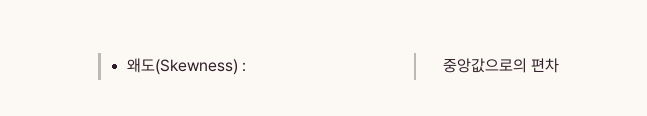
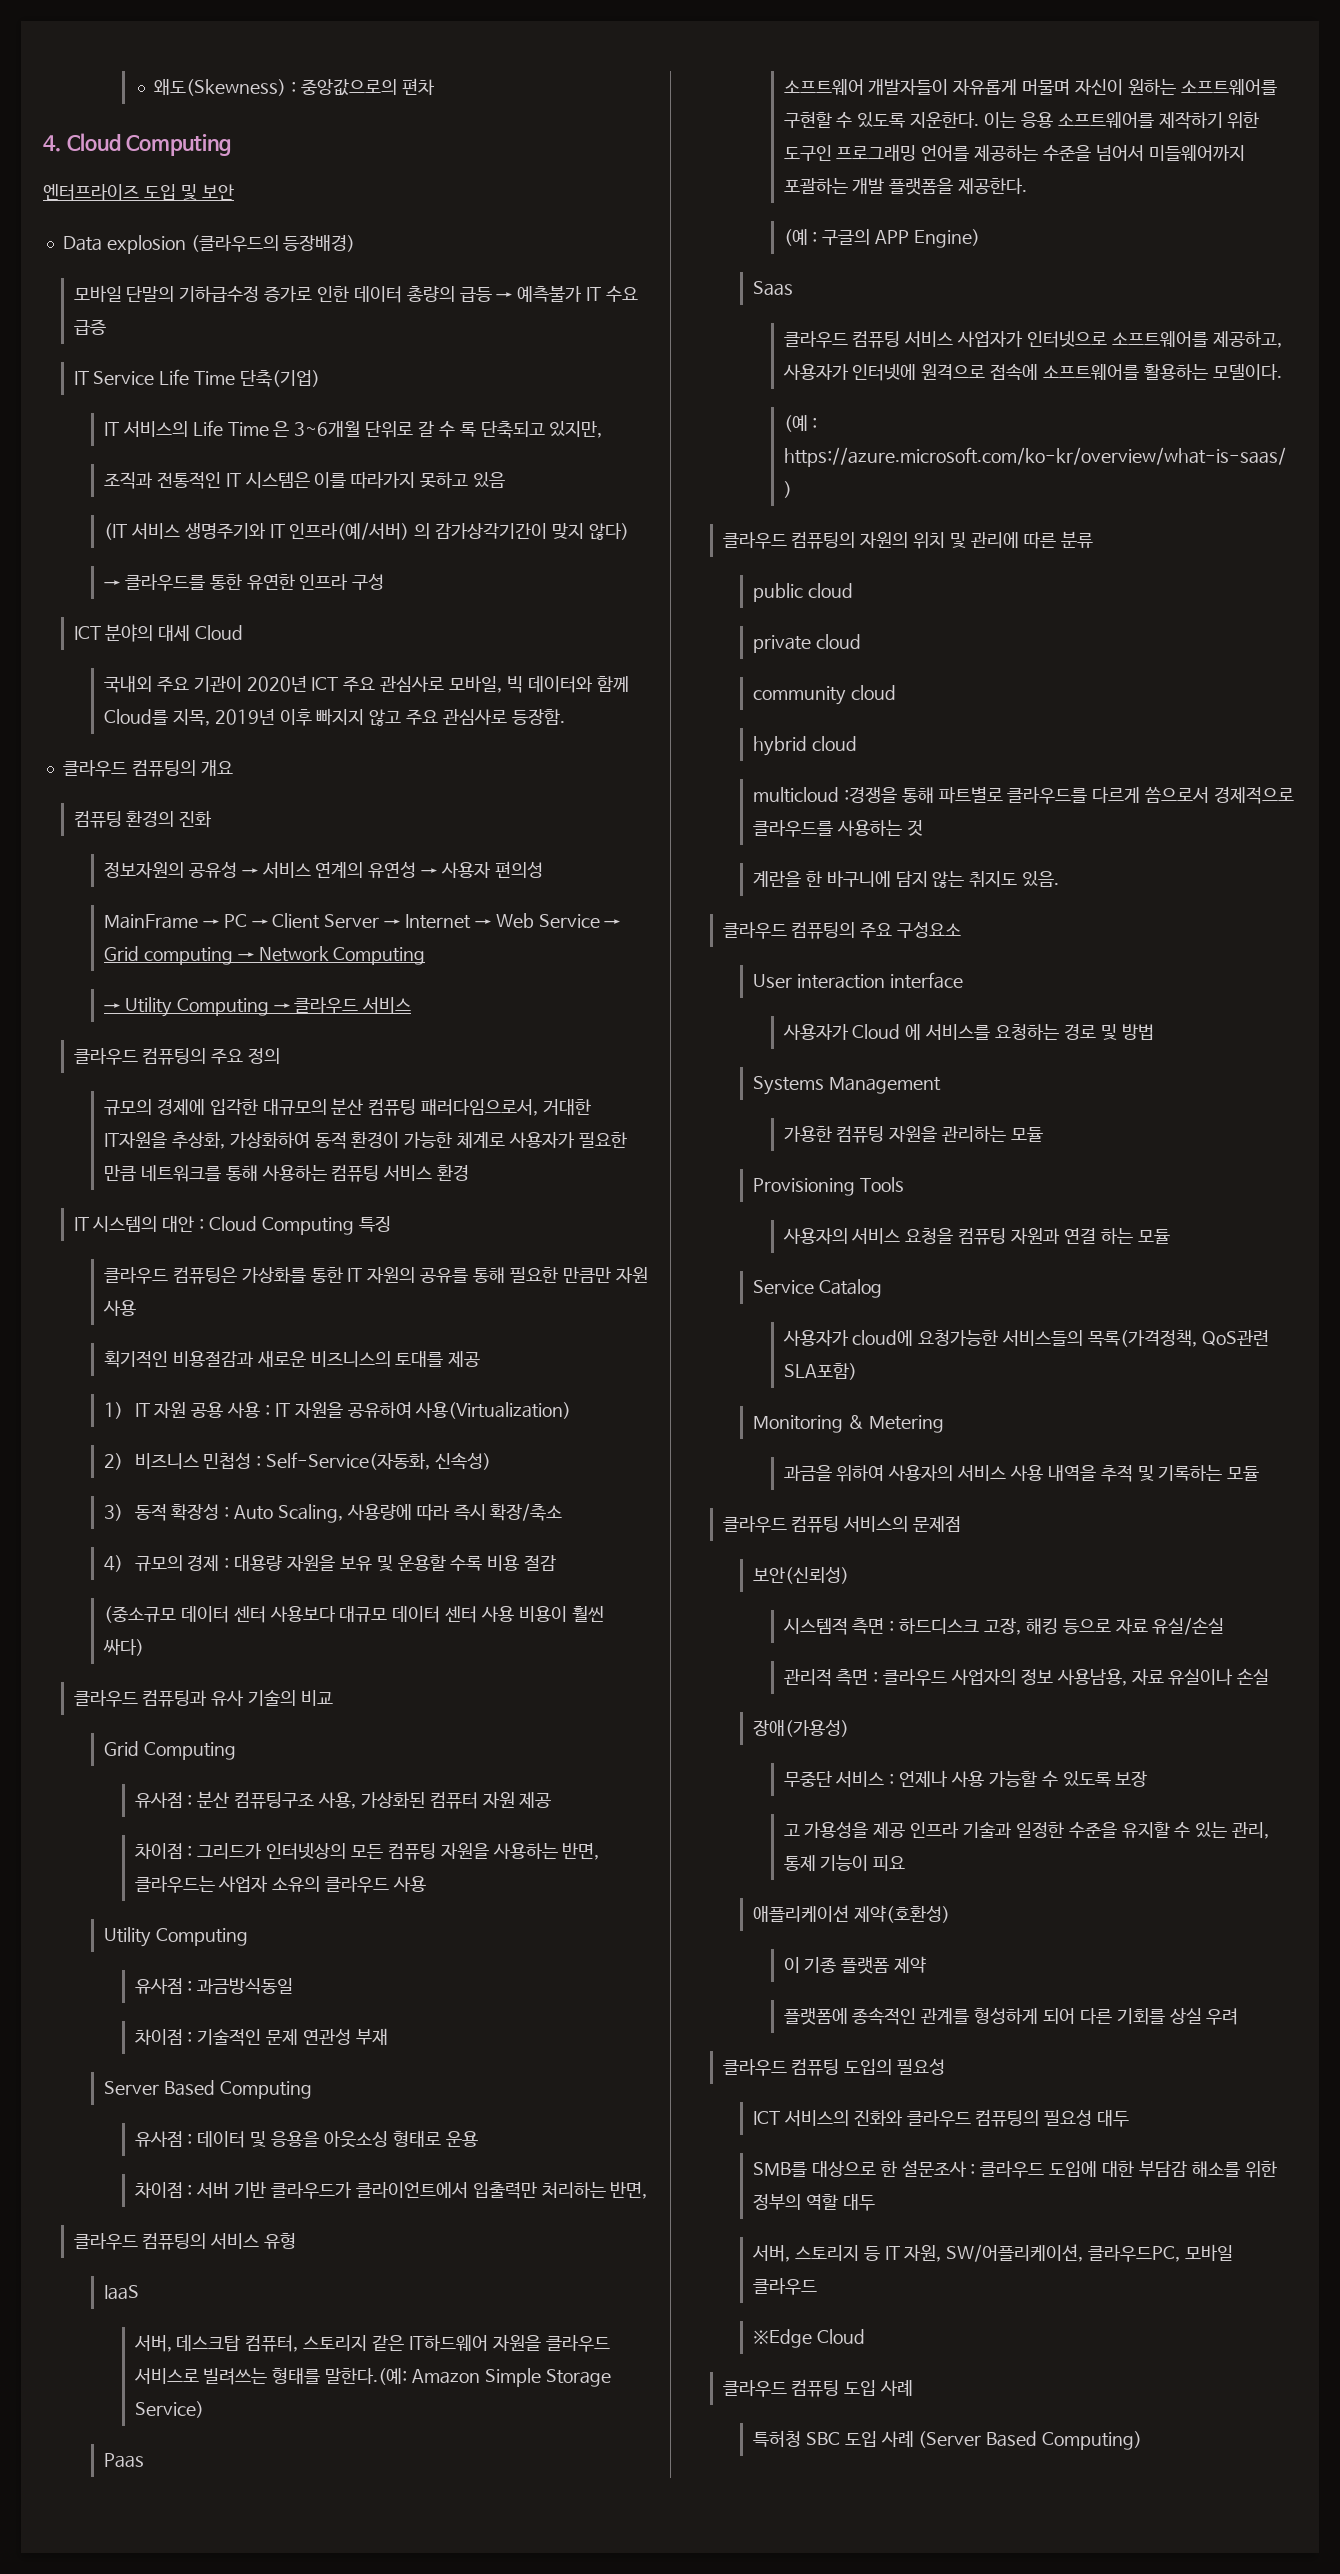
+ 4. Cloud Computing
+ 엔터프라이즈 도입 및 보안
+ Data explosion (클라우드의 등장배경)
+ 모바일 단말의 기하급수정 증가로 인한 데이터 총량의 급등 → 예측불가 IT 수요 급증
+ IT Service Life Time 단축(기업)
+ IT 서비스의 Life Time 은 3~6개월 단위로 갈 수 록 단축되고 있지만,
+ 조직과 전통적인 IT 시스템은 이를 따라가지 못하고 있음
+ (IT 서비스 생명주기와 IT 인프라(예/서버) 의 감가상각기간이 맞지 않다)
+ → 클라우드를 통한 유연한 인프라 구성
+ ICT 분야의 대세 Cloud
+ 국내외 주요 기관이 2020년 ICT 주요 관심사로 모바일, 빅 데이터와 함께 Cloud를 지목, 2019년 이후 빠지지 않고 주요 관심사로 등장함.
+ 클라우드 컴퓨팅의 개요
+ 컴퓨팅 환경의 진화
+ 정보자원의 공유성 → 서비스 연계의 유연성 → 사용자 편의성
+ MainFrame → PC → Client Server → Internet → Web Service → Grid computing → Network Computing
+ → Utility Computing → 클라우드 서비스
+ 클라우드 컴퓨팅의 주요 정의
+ 규모의 경제에 입각한 대규모의 분산 컴퓨팅 패러다임으로서, 거대한 IT자원을 추상화, 가상화하여 동적 환경이 가능한 체계로 사용자가 필요한 만큼 네트워크를 통해 사용하는 컴퓨팅 서비스 환경
+ IT 시스템의 대안 : Cloud Computing 특징
+ 클라우드 컴퓨팅은 가상화를 통한 IT 자원의 공유를 통해 필요한 만큼만 자원 사용
+ 획기적인 비용절감과 새로운 비즈니스의 토대를 제공
+ 1) IT 자원 공용 사용 : IT 자원을 공유하여 사용(Virtualization)
+ 2) 비즈니스 민첩성 : Self-Service(자동화, 신속성)
+ 3) 동적 확장성 : Auto Scaling, 사용량에 따라 즉시 확장/축소
+ 4) 규모의 경제 : 대용량 자원을 보유 및 운용할 수록 비용 절감
+ (중소규모 데이터 센터 사용보다 대규모 데이터 센터 사용 비용이 훨씬 싸다)
+ 클라우드 컴퓨팅과 유사 기술의 비교
+ Grid Computing
+ 유사점 : 분산 컴퓨팅구조 사용, 가상화된 컴퓨터 자원 제공
+ 차이점 : 그리드가 인터넷상의 모든 컴퓨팅 자원을 사용하는 반면, 클라우드는 사업자 소유의 클라우드 사용
+ Utility Computing
+ 유사점 : 과금방식동일
+ 차이점 : 기술적인 문제 연관성 부재
+ Server Based Computing
+ 유사점 : 데이터 및 응용을 아웃소싱 형태로 운용
+ 차이점 : 서버 기반 클라우드가 클라이언트에서 입출력만 처리하는 반면,
+ 클라우드 컴퓨팅의 서비스 유형
+ IaaS
+ 서버, 데스크탑 컴퓨터, 스토리지 같은 IT하드웨어 자원을 클라우드 서비스로 빌려쓰는 형태를 말한다.(예: Amazon Simple Storage Service)
+ Paas
+ 소프트웨어 개발자들이 자유롭게 머물며 자신이 원하는 소프트웨어를 구현할 수 있도록 지운한다. 이는 응용 소프트웨어를 제작하기 위한 도구인 프로그래밍 언어를 제공하는 수준을 넘어서 미들웨어까지 포괄하는 개발 플랫폼을 제공한다.
+ (예 : 구글의 APP Engine)
+ Saas
+ 클라우드 컴퓨팅 서비스 사업자가 인터넷으로 소프트웨어를 제공하고, 사용자가 인터넷에 원격으로 접속에 소프트웨어를 활용하는 모델이다.
+ (예 : https://azure.microsoft.com/ko-kr/overview/what-is-saas/ )
+ 클라우드 컴퓨팅의 자원의 위치 및 관리에 따른 분류
+ public cloud
+ private cloud
+ community cloud
+ hybrid cloud
+ multicloud :경쟁을 통해 파트별로 클라우드를 다르게 씀으로서 경제적으로 클라우드를 사용하는 것
+ 계란을 한 바구니에 담지 않는 취지도 있음.
+ 클라우드 컴퓨팅의 주요 구성요소
+ User interaction interface
+ 사용자가 Cloud 에 서비스를 요청하는 경로 및 방법
+ Systems Management
+ 가용한 컴퓨팅 자원을 관리하는 모듈
+ Provisioning Tools
+ 사용자의 서비스 요청을 컴퓨팅 자원과 연결 하는 모듈
+ Service Catalog
+ 사용자가 cloud에 요청가능한 서비스들의 목록(가격정책, QoS관련 SLA포함)
+ Monitoring & Metering
+ 과금을 위하여 사용자의 서비스 사용 내역을 추적 및 기록하는 모듈
+ 클라우드 컴퓨팅 서비스의 문제점
+ 보안(신뢰성)
+ 시스템적 측면 : 하드디스크 고장, 해킹 등으로 자료 유실/손실
+ 관리적 측면 : 클라우드 사업자의 정보 사용남용, 자료 유실이나 손실
+ 장애(가용성)
+ 무중단 서비스 : 언제나 사용 가능할 수 있도록 보장
+ 고 가용성을 제공 인프라 기술과 일정한 수준을 유지할 수 있는 관리, 통제 기능이 피요
+ 애플리케이션 제약(호환성)
+ 이 기종 플랫폼 제약
+ 플랫폼에 종속적인 관계를 형성하게 되어 다른 기회를 상실 우려
+ 클라우드 컴퓨팅 도입의 필요성
+ ICT 서비스의 진화와 클라우드 컴퓨팅의 필요성 대두
+ SMB를 대상으로 한 설문조사 : 클라우드 도입에 대한 부담감 해소를 위한 정부의 역할 대두
+ 서버, 스토리지 등 IT 자원, SW/어플리케이션, 클라우드PC, 모바일 클라우드
+ ※Edge Cloud
+ 클라우드 컴퓨팅 도입 사례
+ 특허청 SBC 도입 사례 (Server Based Computing)

